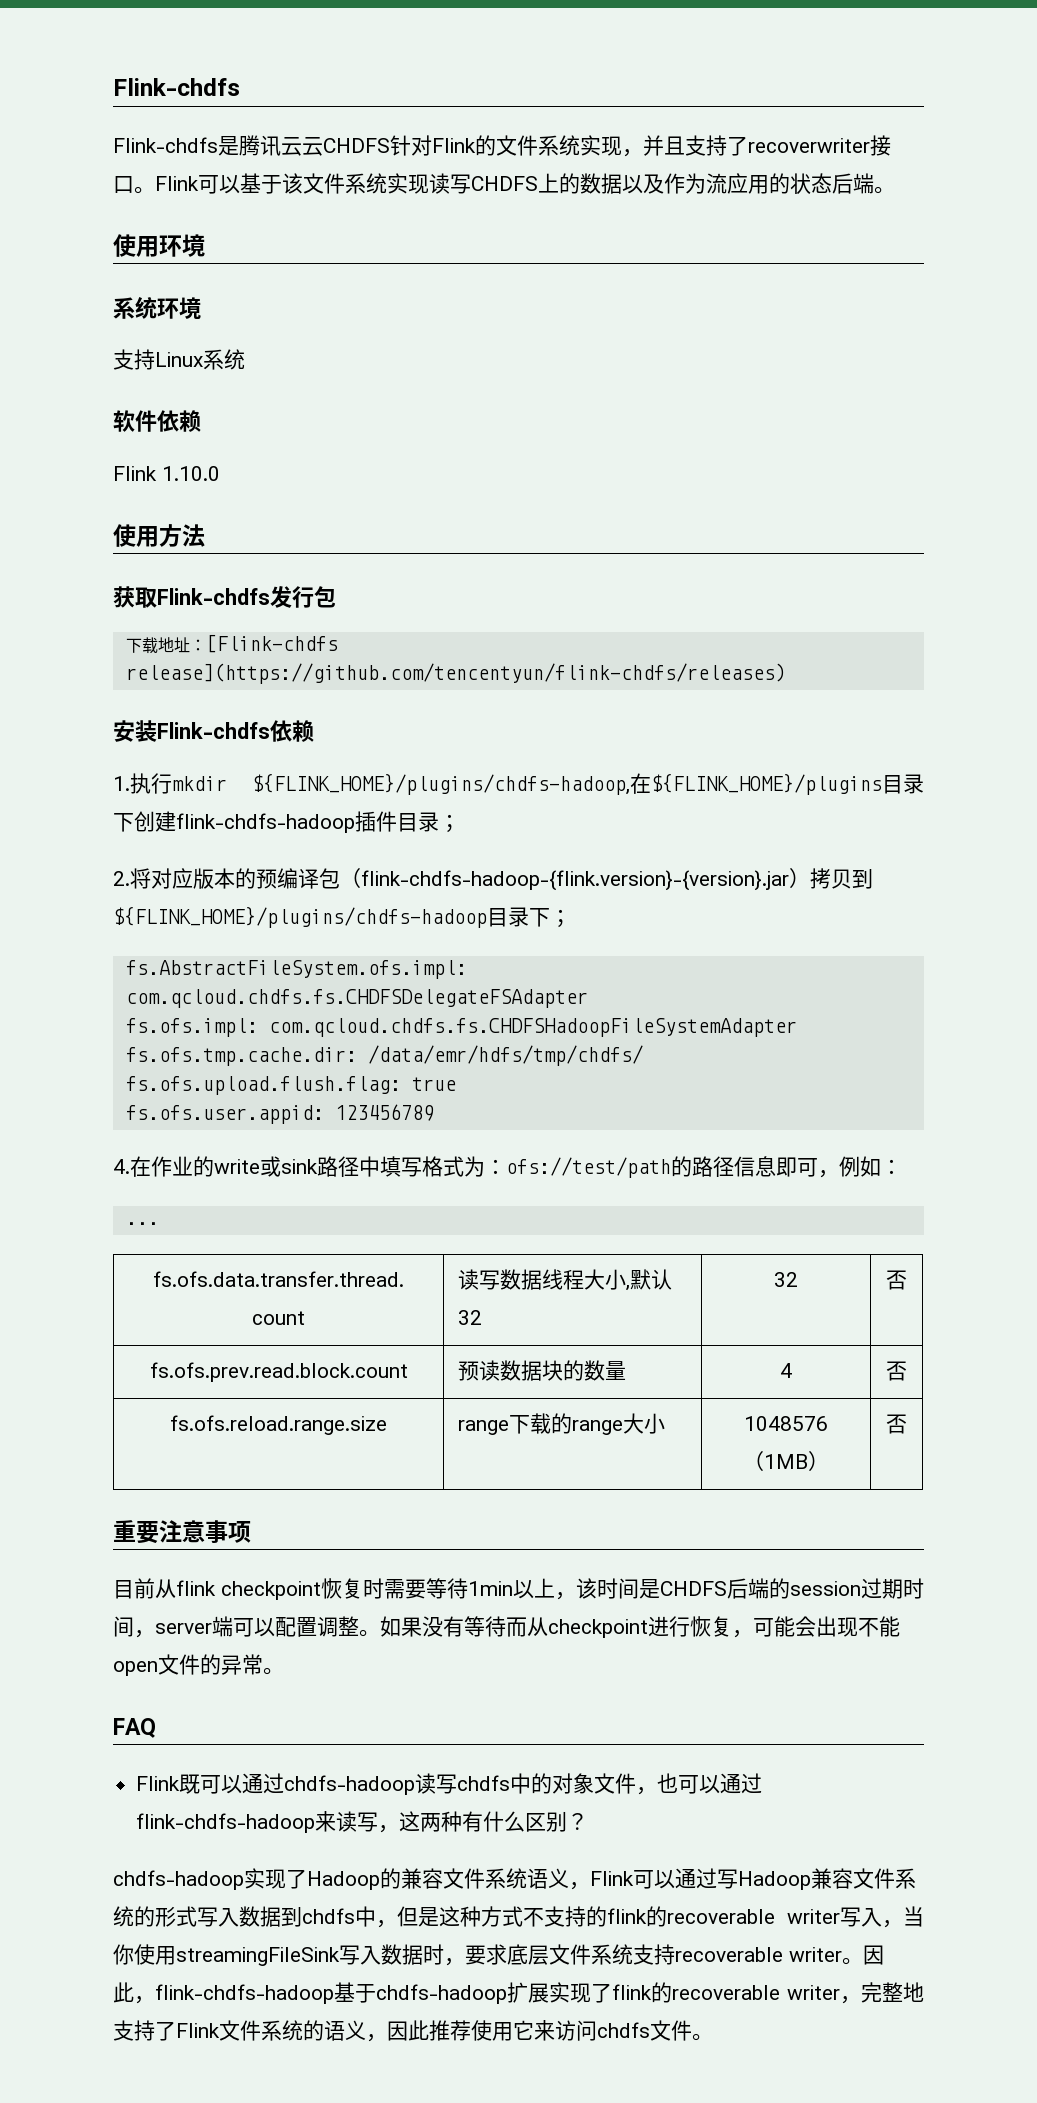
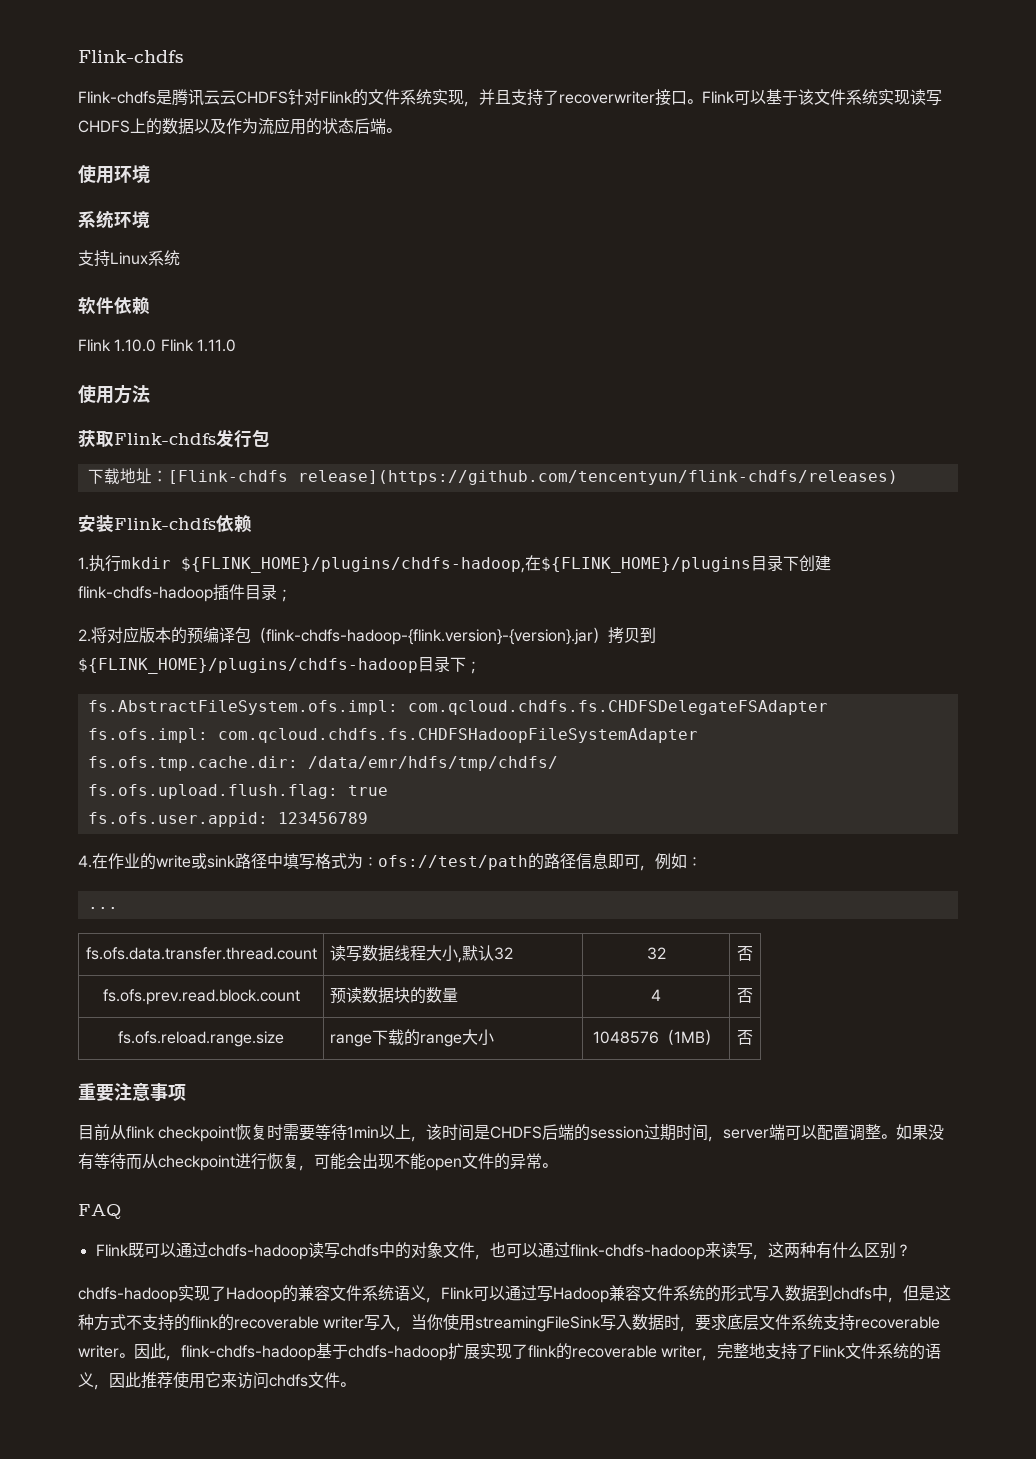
- Flink 1.10.0
+ Flink 1.10.0 Flink 1.11.0

